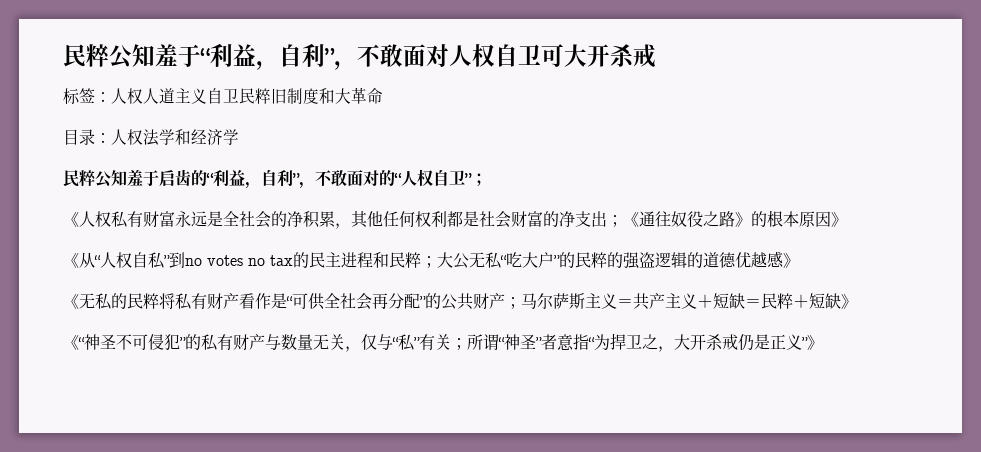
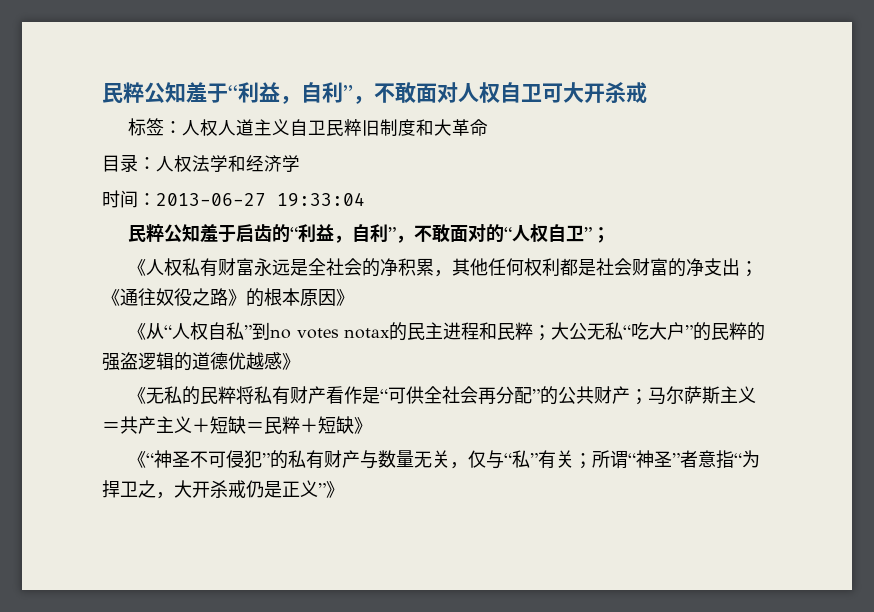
+ 时间：2013-06-27 19:33:04
- 《从“人权自私”到no votes no tax的民主进程和民粹；大公无私“吃大户”的民粹的强盗逻辑的道德优越感》
+ 《从“人权自私”到no votes notax的民主进程和民粹；大公无私“吃大户”的民粹的强盗逻辑的道德优越感》

